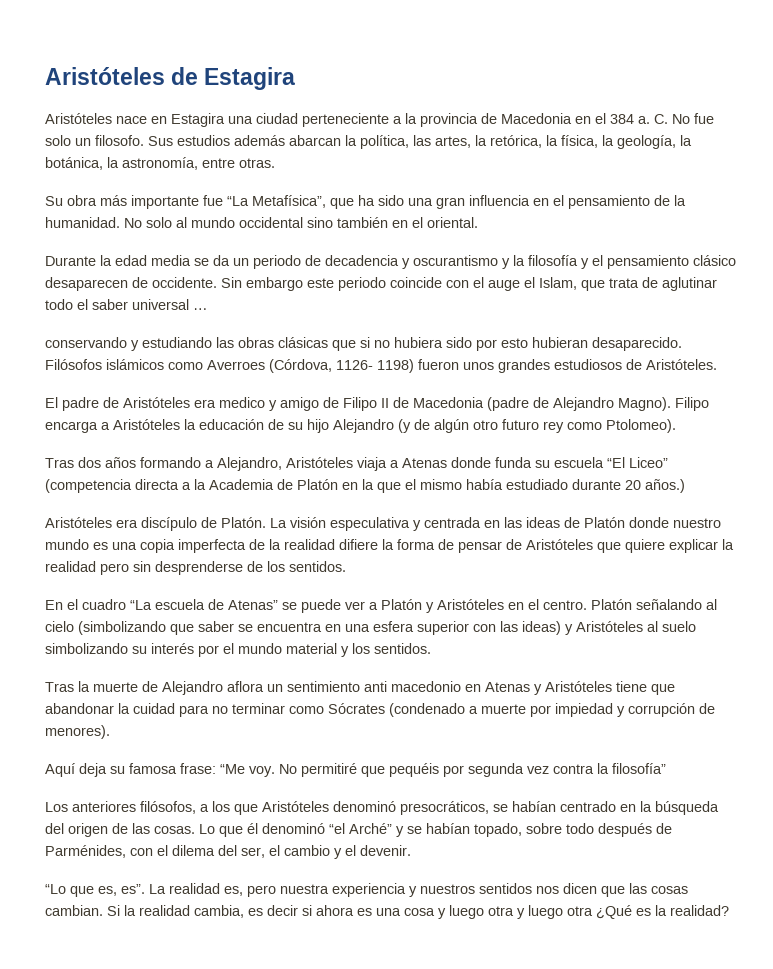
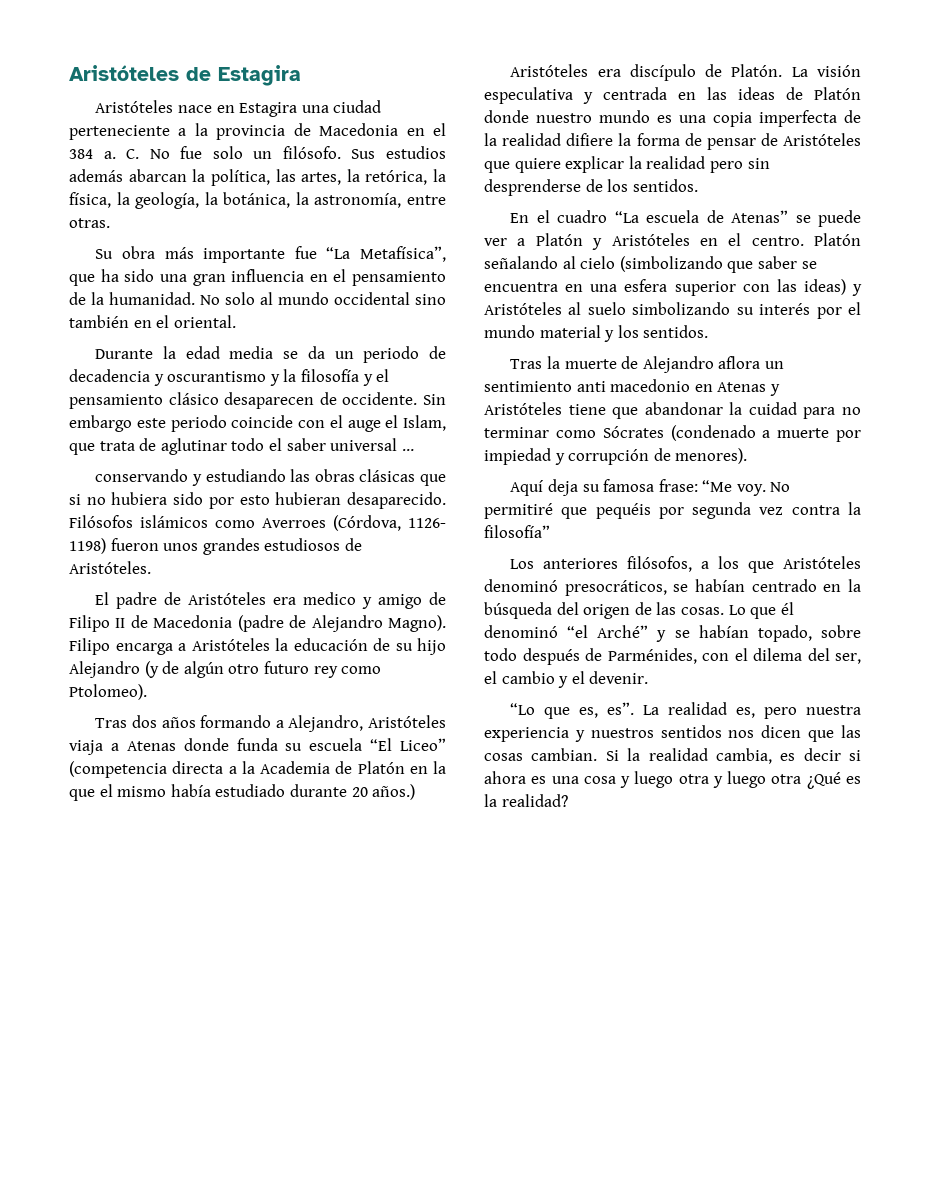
- C. No fue solo un filosofo.
+ C. No fue solo un filósofo.

